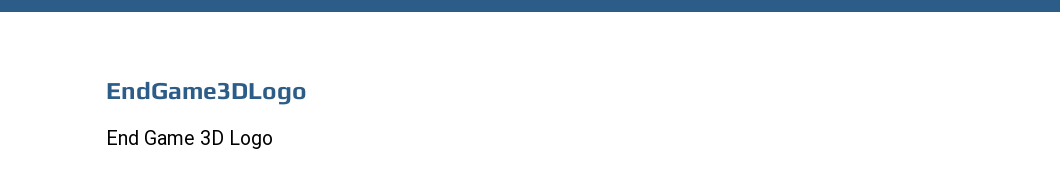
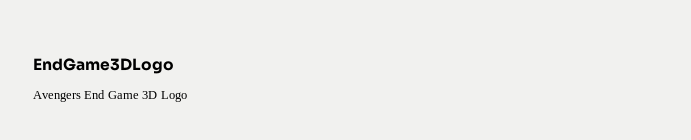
- End Game 3D Logo
+ Avengers End Game 3D Logo

